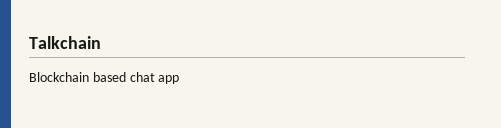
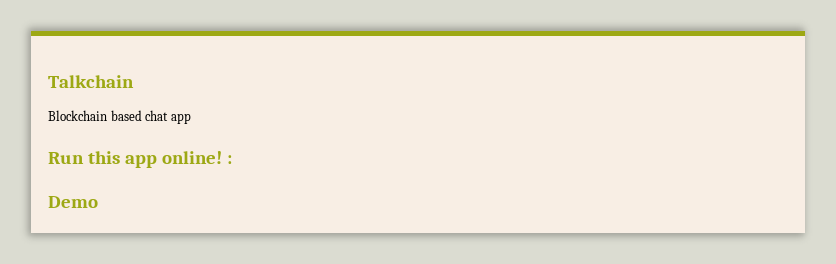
+ Run this app online! :
+ Demo

